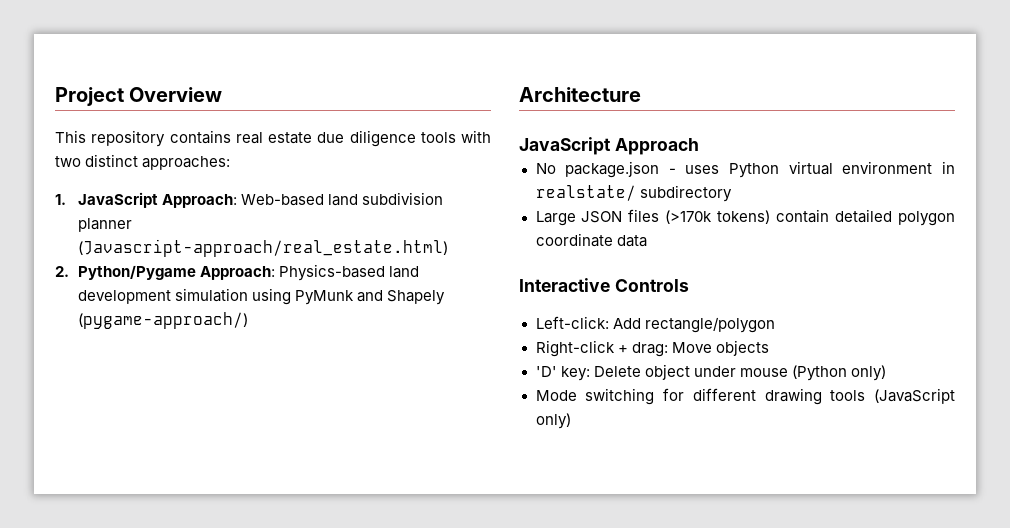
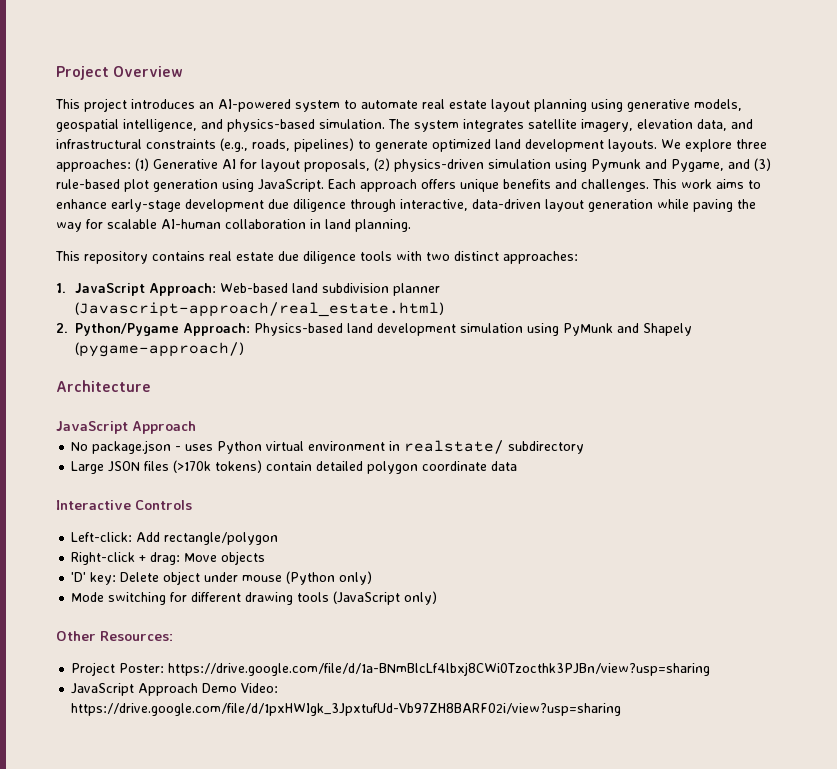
+ This project introduces an AI-powered system to automate real estate layout planning using generative models, geospatial intelligence, and physics-based simulation. The system integrates satellite imagery, elevation data, and infrastructural constraints (e.g., roads, pipelines) to generate optimized land development layouts. We explore three approaches: (1) Generative AI for layout proposals, (2) physics-driven simulation using Pymunk and Pygame, and (3) rule-based plot generation using JavaScript. Each approach offers unique benefits and challenges. This work aims to enhance early-stage development due diligence through interactive, data-driven layout generation while paving the way for scalable AI-human collaboration in land planning.
+ Other Resources:
+ Project Poster: https://drive.google.com/file/d/1a-BNmBlcLf4lbxj8CWi0Tzocthk3PJBn/view?usp=sharing
+ JavaScript Approach Demo Video: https://drive.google.com/file/d/1pxHWIgk_3JpxtufUd-Vb97ZH8BARF02i/view?usp=sharing

